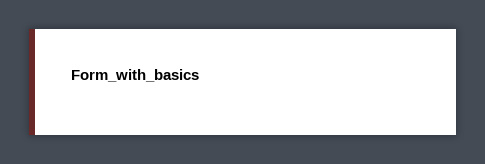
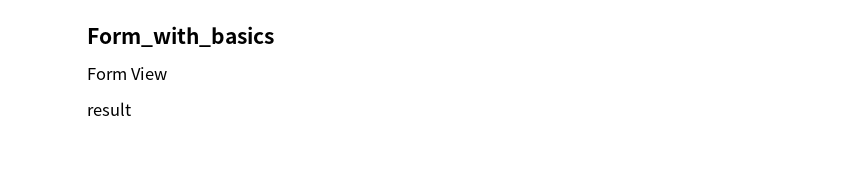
+ Form View
+ result

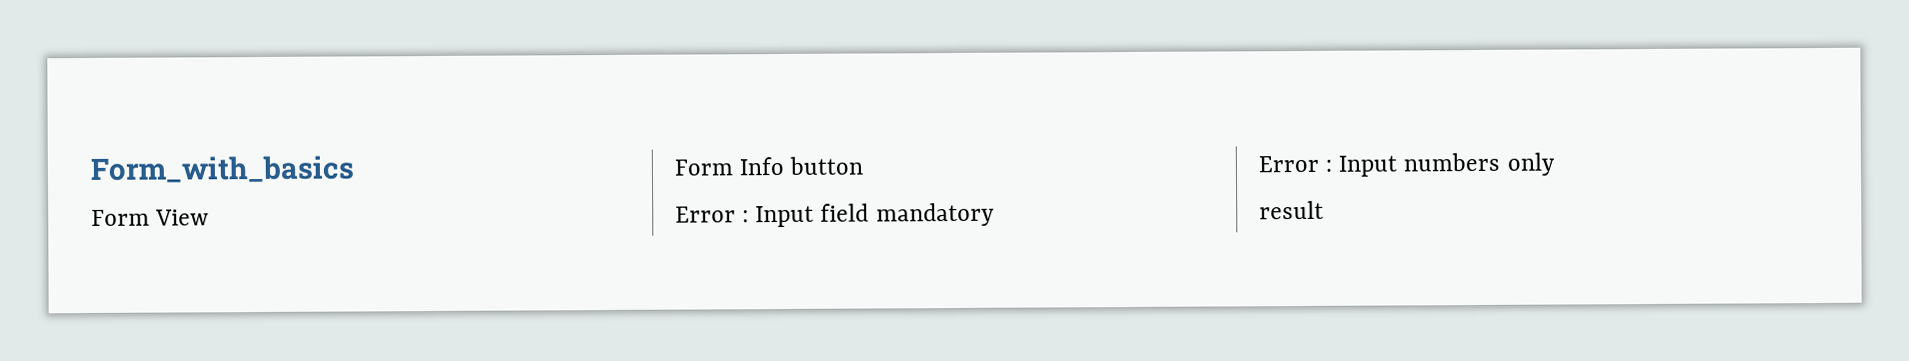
+ Form Info button
+ Error : Input field mandatory
+ Error : Input numbers only

